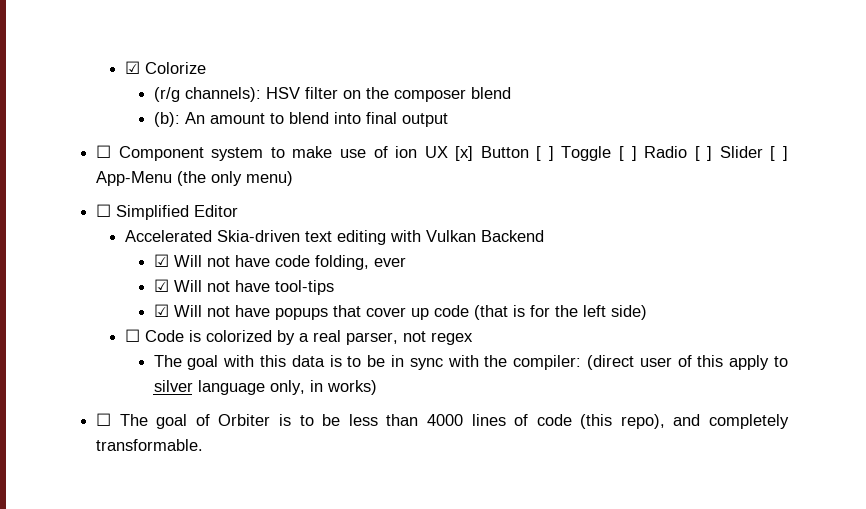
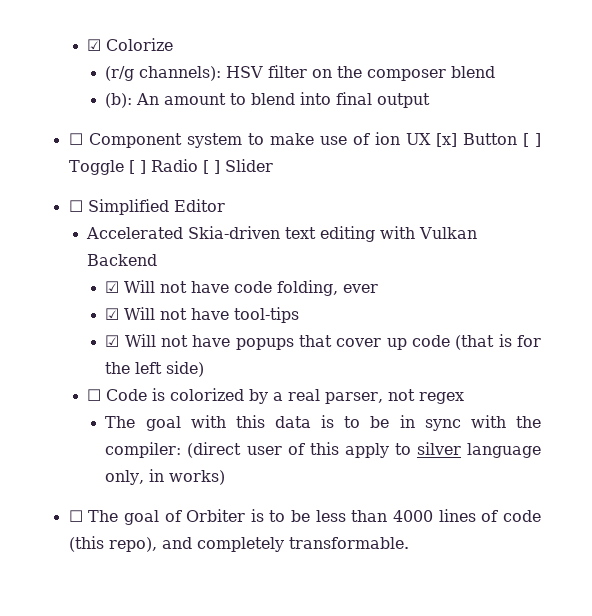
- ☐ Component system to make use of ion UX [x] Button [ ] Toggle [ ] Radio [ ] Slider [ ] App-Menu (the only menu)
+ ☐ Component system to make use of ion UX [x] Button [ ] Toggle [ ] Radio [ ] Slider

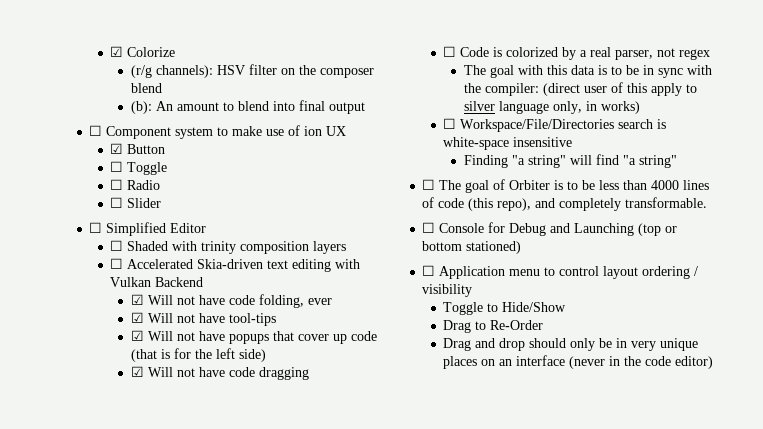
- ☐ Component system to make use of ion UX [x] Button [ ] Toggle [ ] Radio [ ] Slider
+ ☐ Component system to make use of ion UX
+ ☑ Button
+ ☐ Toggle
+ ☐ Radio
+ ☐ Slider
- Accelerated Skia-driven text editing with Vulkan Backend
+ ☐ Shaded with trinity composition layers
+ ☐ Accelerated Skia-driven text editing with Vulkan Backend
+ ☑ Will not have code dragging
+ ☐ Workspace/File/Directories search is white-space insensitive
+ Finding "a string" will find "a string"
+ ☐ Console for Debug and Launching (top or bottom stationed)
+ ☐ Application menu to control layout ordering / visibility
+ Toggle to Hide/Show
+ Drag to Re-Order
+ Drag and drop should only be in very unique places on an interface (never in the code editor)

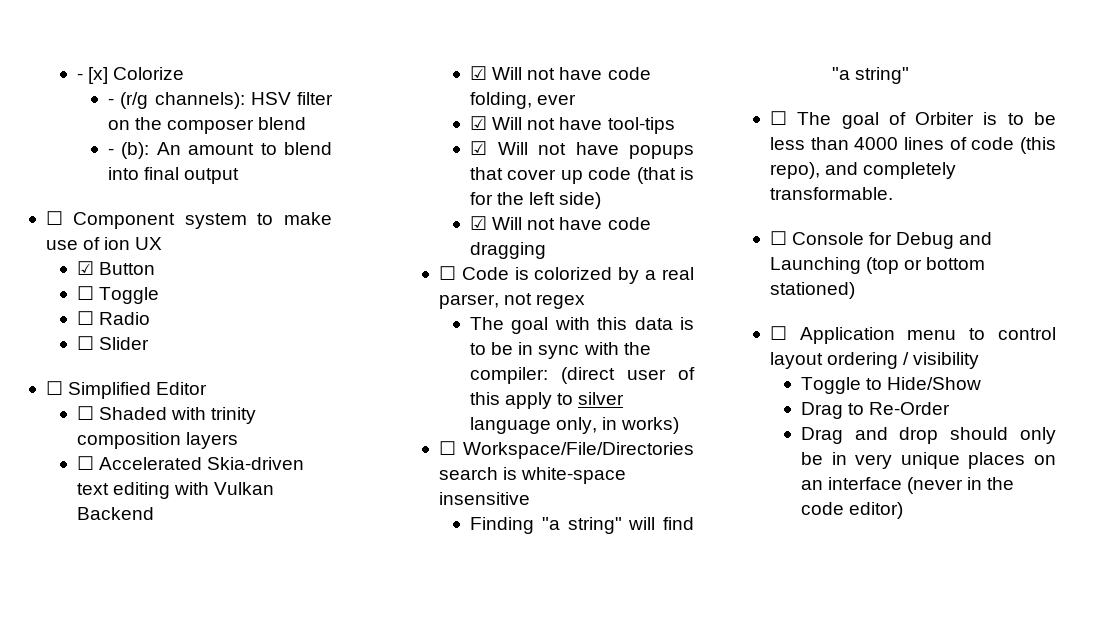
- ☑ Colorize
+ - [x] Colorize
- (r/g channels): HSV filter on the composer blend
+ - (r/g channels): HSV filter on the composer blend
- (b): An amount to blend into final output
+ - (b): An amount to blend into final output

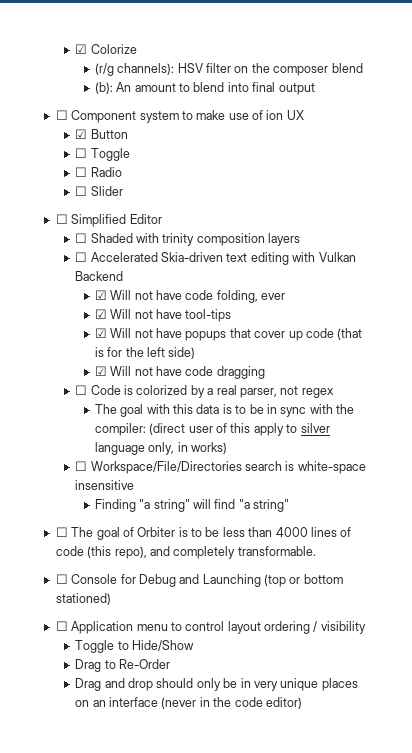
- - [x] Colorize
+ ☑ Colorize
- - (r/g channels): HSV filter on the composer blend
+ (r/g channels): HSV filter on the composer blend
- - (b): An amount to blend into final output
+ (b): An amount to blend into final output

